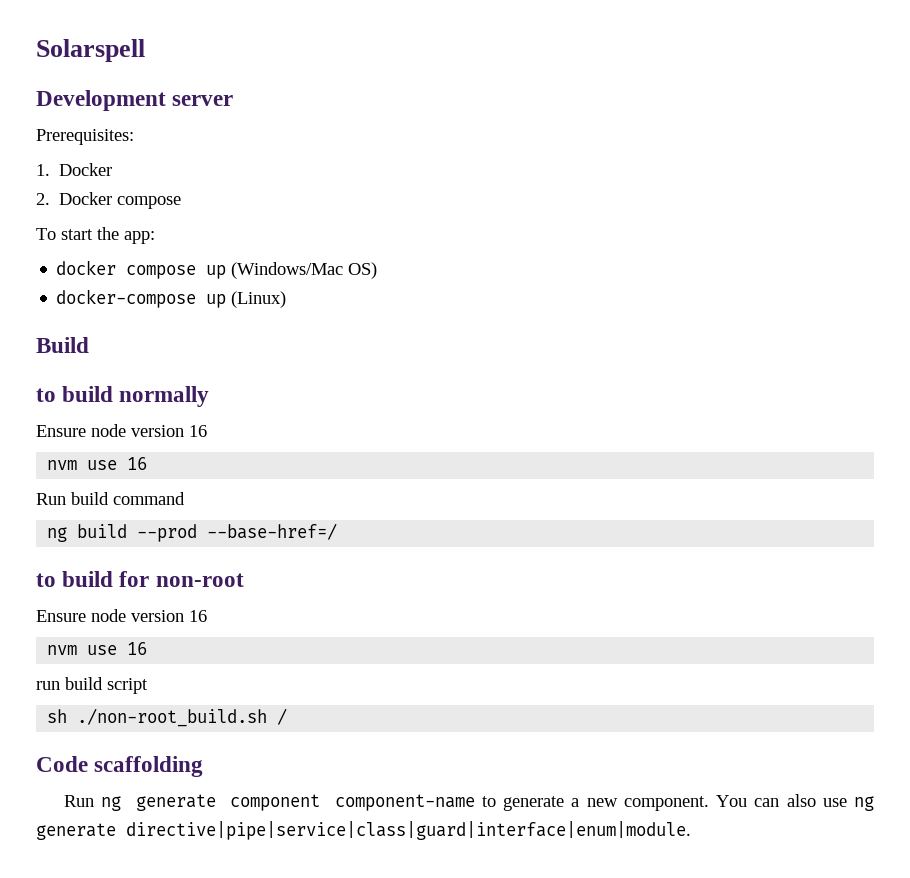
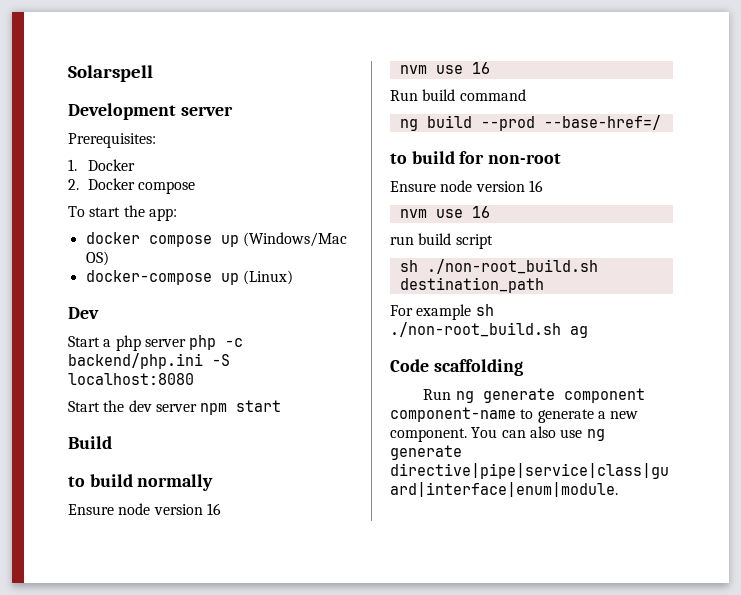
+ Dev
+ Start a php server php -c backend/php.ini -S localhost:8080
+ Start the dev server npm start
- sh ./non-root_build.sh /
+ sh ./non-root_build.sh destination_path
+ For example sh ./non-root_build.sh ag

